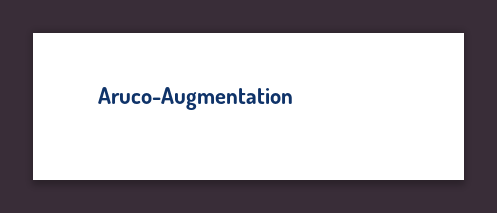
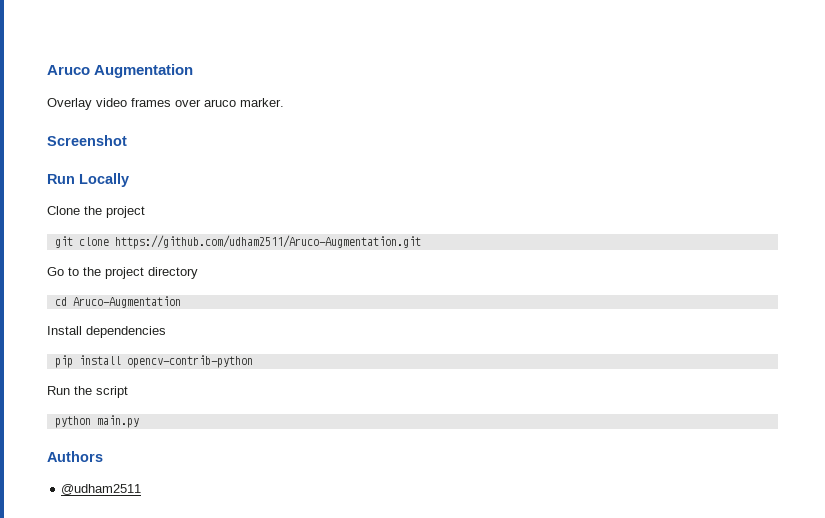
- Aruco-Augmentation
+ Aruco Augmentation
+ Overlay video frames over aruco marker.
+ Screenshot
+ Run Locally
+ Clone the project
+ git clone https://github.com/udham2511/Aruco-Augmentation.git
+ Go to the project directory
+ cd Aruco-Augmentation
+ Install dependencies
+ pip install opencv-contrib-python
+ Run the script
+ python main.py
+ Authors
+ @udham2511

